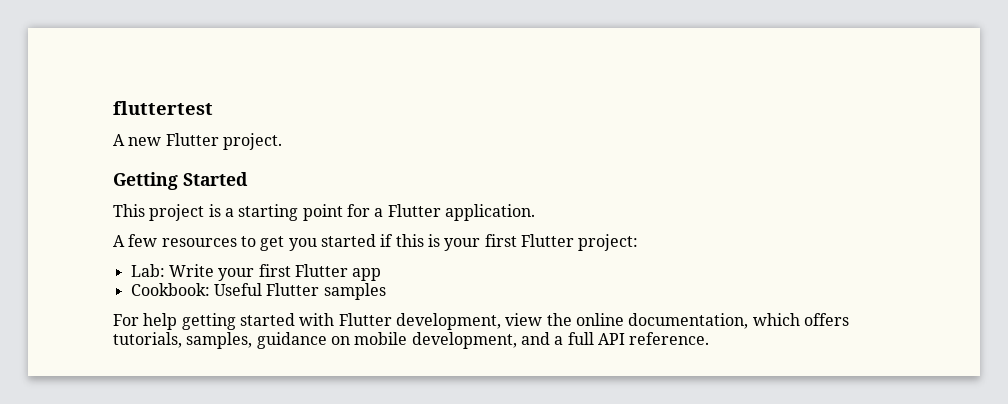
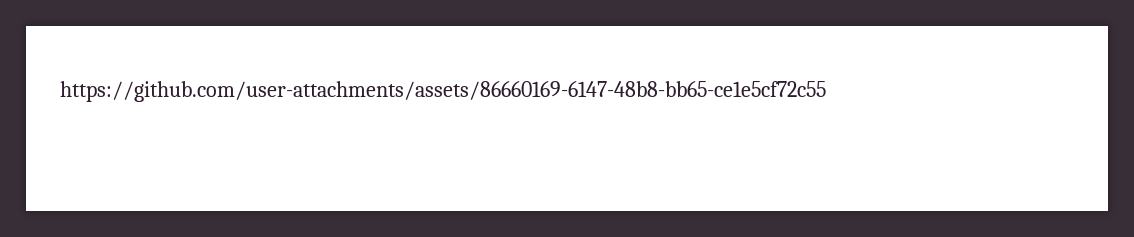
- fluttertest
- A new Flutter project.
- Getting Started
- This project is a starting point for a Flutter application.
- A few resources to get you started if this is your first Flutter project:
- Lab: Write your first Flutter app
- Cookbook: Useful Flutter samples
- For help getting started with Flutter development, view the online documentation, which offers tutorials, samples, guidance on mobile development, and a full API reference.
+ https://github.com/user-attachments/assets/86660169-6147-48b8-bb65-ce1e5cf72c55

